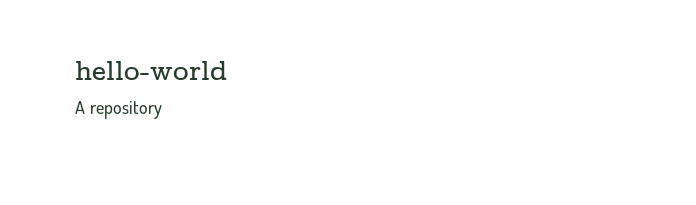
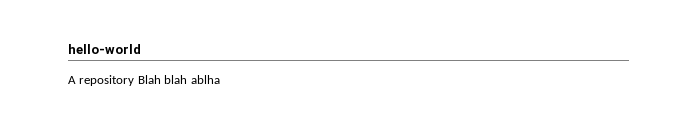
- A repository
+ A repository Blah blah ablha

